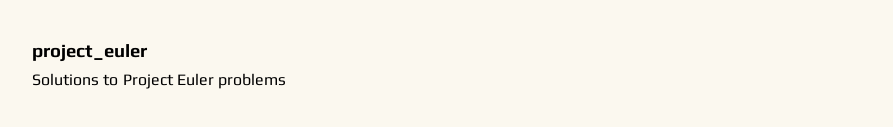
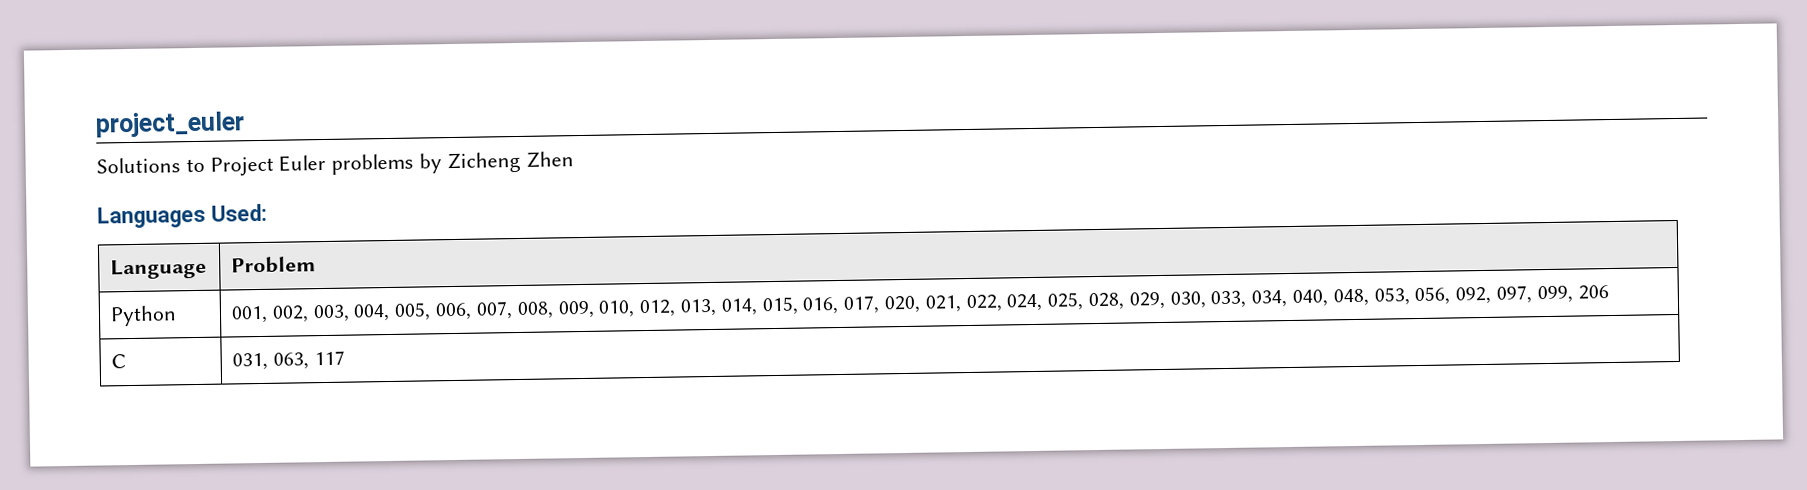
- Solutions to Project Euler problems
+ Solutions to Project Euler problems by Zicheng Zhen
+ Languages Used:
+ Language | Problem
+ Python | 001, 002, 003, 004, 005, 006, 007, 008, 009, 010, 012, 013, 014, 015, 016, 017, 020, 021, 022, 024, 025, 028, 029, 030, 033, 034, 040, 048, 053, 056, 092, 097, 099, 206
+ C | 031, 063, 117

